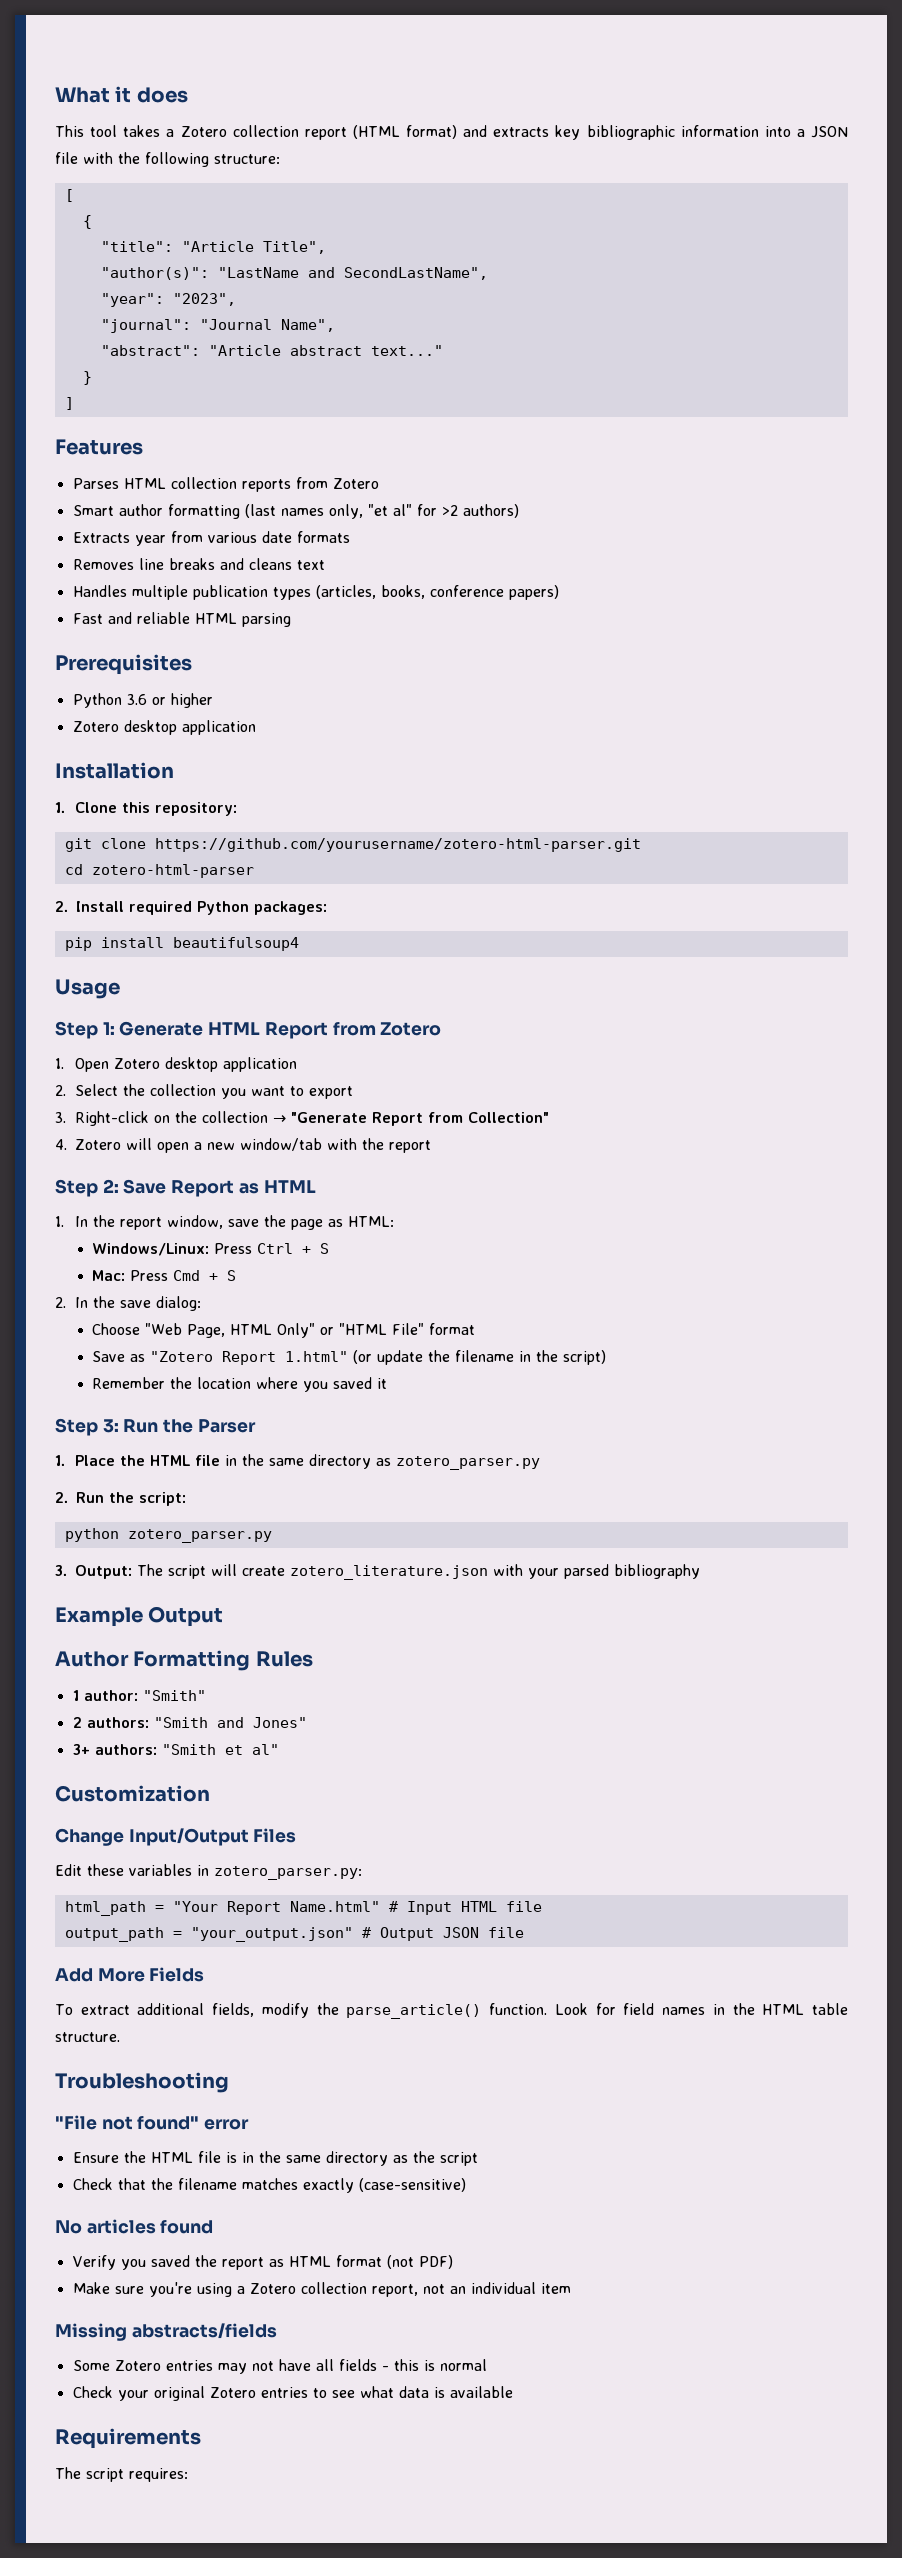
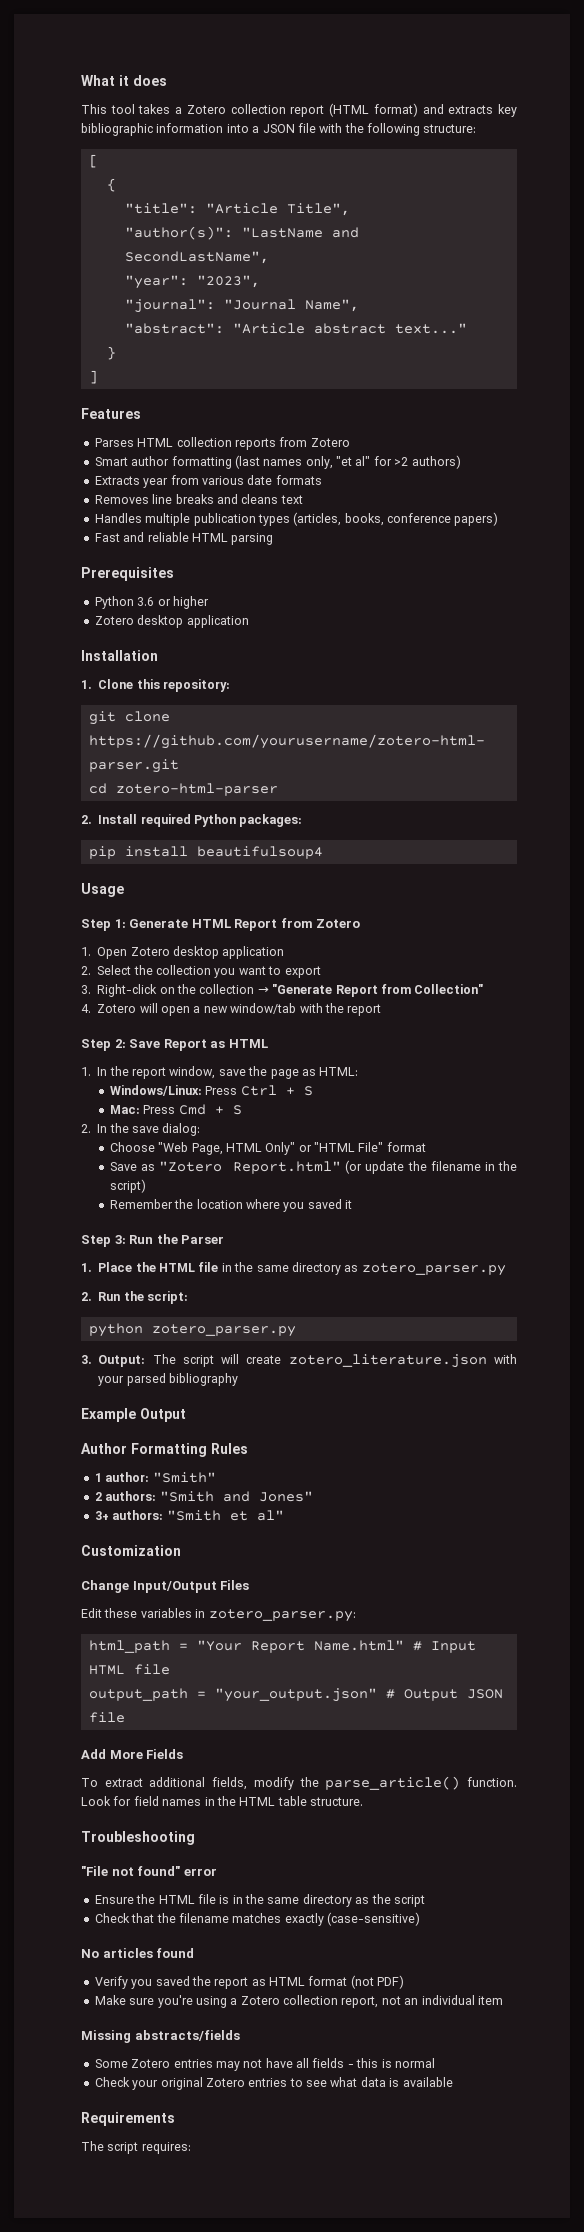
- Save as "Zotero Report 1.html" (or update the filename in the script)
+ Save as "Zotero Report.html" (or update the filename in the script)

